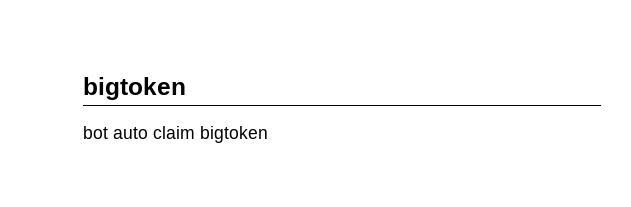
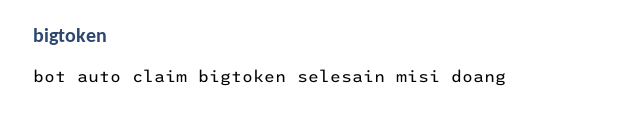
- bot auto claim bigtoken
+ bot auto claim bigtoken selesain misi doang

